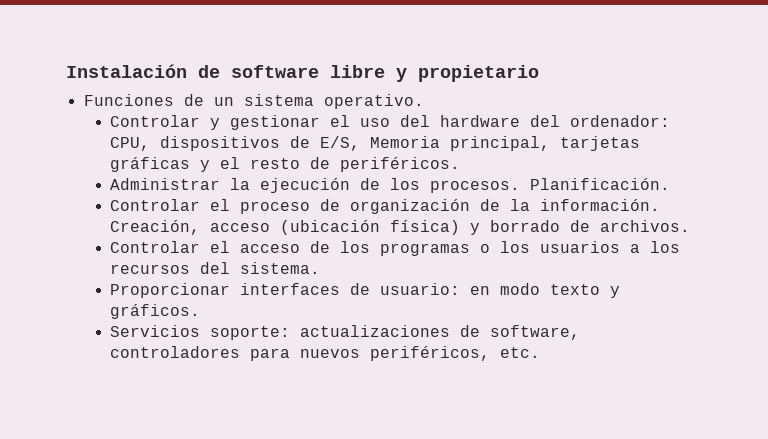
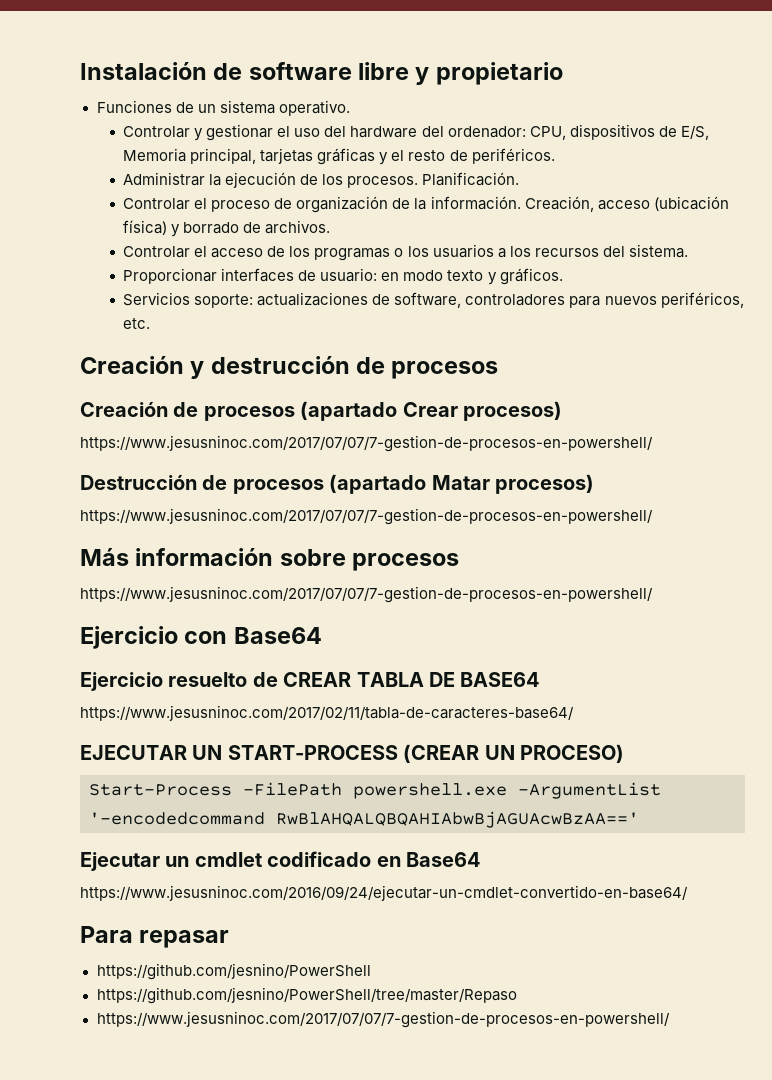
+ Creación y destrucción de procesos
+ Creación de procesos (apartado Crear procesos)
+ https://www.jesusninoc.com/2017/07/07/7-gestion-de-procesos-en-powershell/
+ Destrucción de procesos (apartado Matar procesos)
+ https://www.jesusninoc.com/2017/07/07/7-gestion-de-procesos-en-powershell/
+ Más información sobre procesos
+ https://www.jesusninoc.com/2017/07/07/7-gestion-de-procesos-en-powershell/
+ Ejercicio con Base64
+ Ejercicio resuelto de CREAR TABLA DE BASE64
+ https://www.jesusninoc.com/2017/02/11/tabla-de-caracteres-base64/
+ EJECUTAR UN START-PROCESS (CREAR UN PROCESO)
+ Start-Process -FilePath powershell.exe -ArgumentList '-encodedcommand RwBlAHQALQBQAHIAbwBjAGUAcwBzAA=='
+ Ejecutar un cmdlet codificado en Base64
+ https://www.jesusninoc.com/2016/09/24/ejecutar-un-cmdlet-convertido-en-base64/
+ Para repasar
+ https://github.com/jesnino/PowerShell
+ https://github.com/jesnino/PowerShell/tree/master/Repaso
+ https://www.jesusninoc.com/2017/07/07/7-gestion-de-procesos-en-powershell/

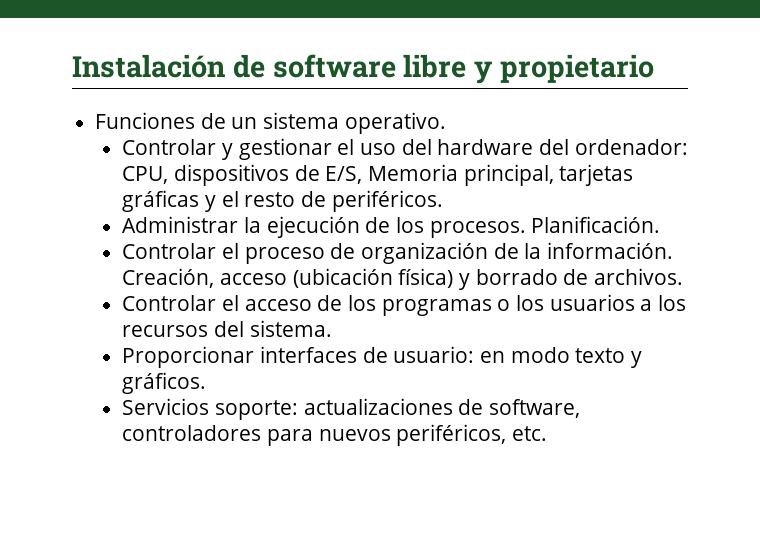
- Creación y destrucción de procesos
- Creación de procesos (apartado Crear procesos)
- https://www.jesusninoc.com/2017/07/07/7-gestion-de-procesos-en-powershell/
- Destrucción de procesos (apartado Matar procesos)
- https://www.jesusninoc.com/2017/07/07/7-gestion-de-procesos-en-powershell/
- Más información sobre procesos
- https://www.jesusninoc.com/2017/07/07/7-gestion-de-procesos-en-powershell/
- Ejercicio con Base64
- Ejercicio resuelto de CREAR TABLA DE BASE64
- https://www.jesusninoc.com/2017/02/11/tabla-de-caracteres-base64/
- EJECUTAR UN START-PROCESS (CREAR UN PROCESO)
- Start-Process -FilePath powershell.exe -ArgumentList '-encodedcommand RwBlAHQALQBQAHIAbwBjAGUAcwBzAA=='
- Ejecutar un cmdlet codificado en Base64
- https://www.jesusninoc.com/2016/09/24/ejecutar-un-cmdlet-convertido-en-base64/
- Para repasar
- https://github.com/jesnino/PowerShell
- https://github.com/jesnino/PowerShell/tree/master/Repaso
- https://www.jesusninoc.com/2017/07/07/7-gestion-de-procesos-en-powershell/

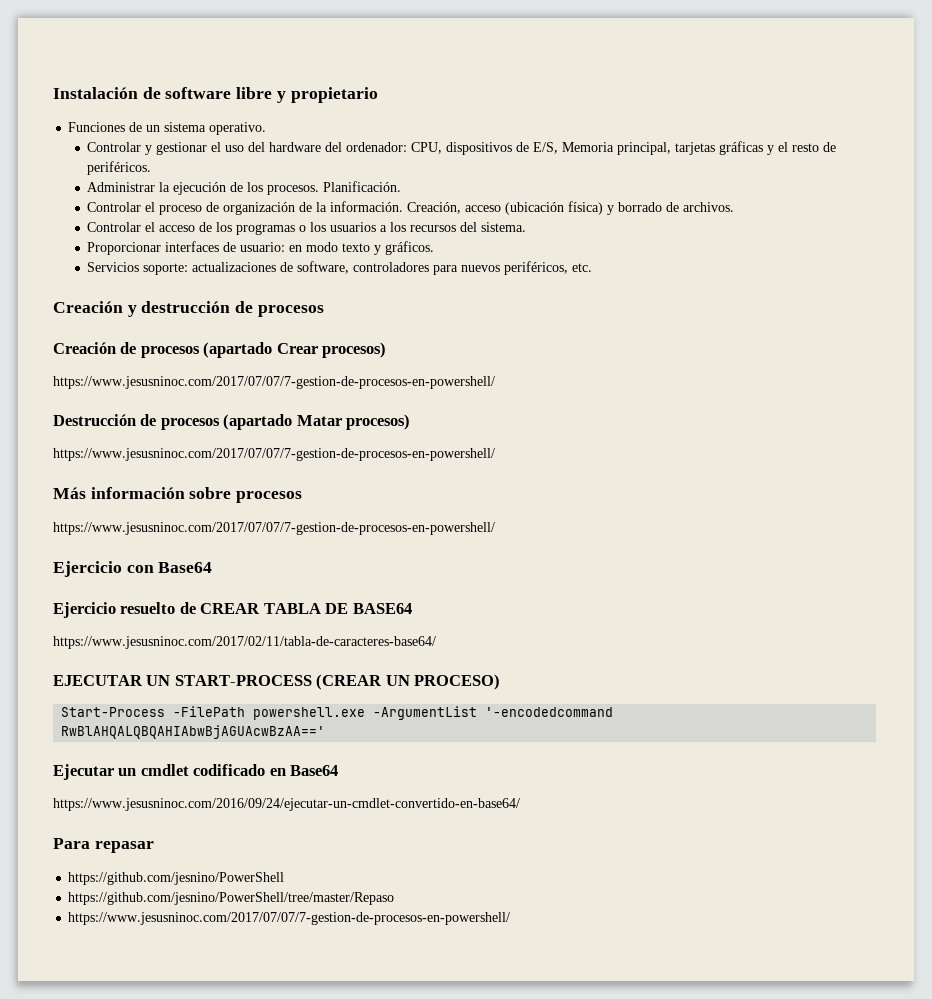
+ Creación y destrucción de procesos
+ Creación de procesos (apartado Crear procesos)
+ https://www.jesusninoc.com/2017/07/07/7-gestion-de-procesos-en-powershell/
+ Destrucción de procesos (apartado Matar procesos)
+ https://www.jesusninoc.com/2017/07/07/7-gestion-de-procesos-en-powershell/
+ Más información sobre procesos
+ https://www.jesusninoc.com/2017/07/07/7-gestion-de-procesos-en-powershell/
+ Ejercicio con Base64
+ Ejercicio resuelto de CREAR TABLA DE BASE64
+ https://www.jesusninoc.com/2017/02/11/tabla-de-caracteres-base64/
+ EJECUTAR UN START-PROCESS (CREAR UN PROCESO)
+ Start-Process -FilePath powershell.exe -ArgumentList '-encodedcommand RwBlAHQALQBQAHIAbwBjAGUAcwBzAA=='
+ Ejecutar un cmdlet codificado en Base64
+ https://www.jesusninoc.com/2016/09/24/ejecutar-un-cmdlet-convertido-en-base64/
+ Para repasar
+ https://github.com/jesnino/PowerShell
+ https://github.com/jesnino/PowerShell/tree/master/Repaso
+ https://www.jesusninoc.com/2017/07/07/7-gestion-de-procesos-en-powershell/

